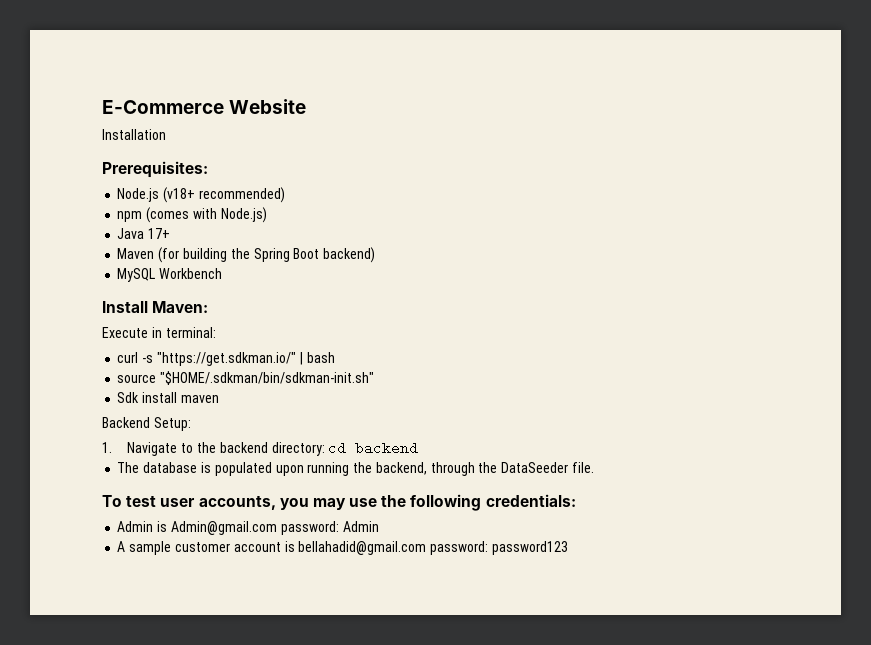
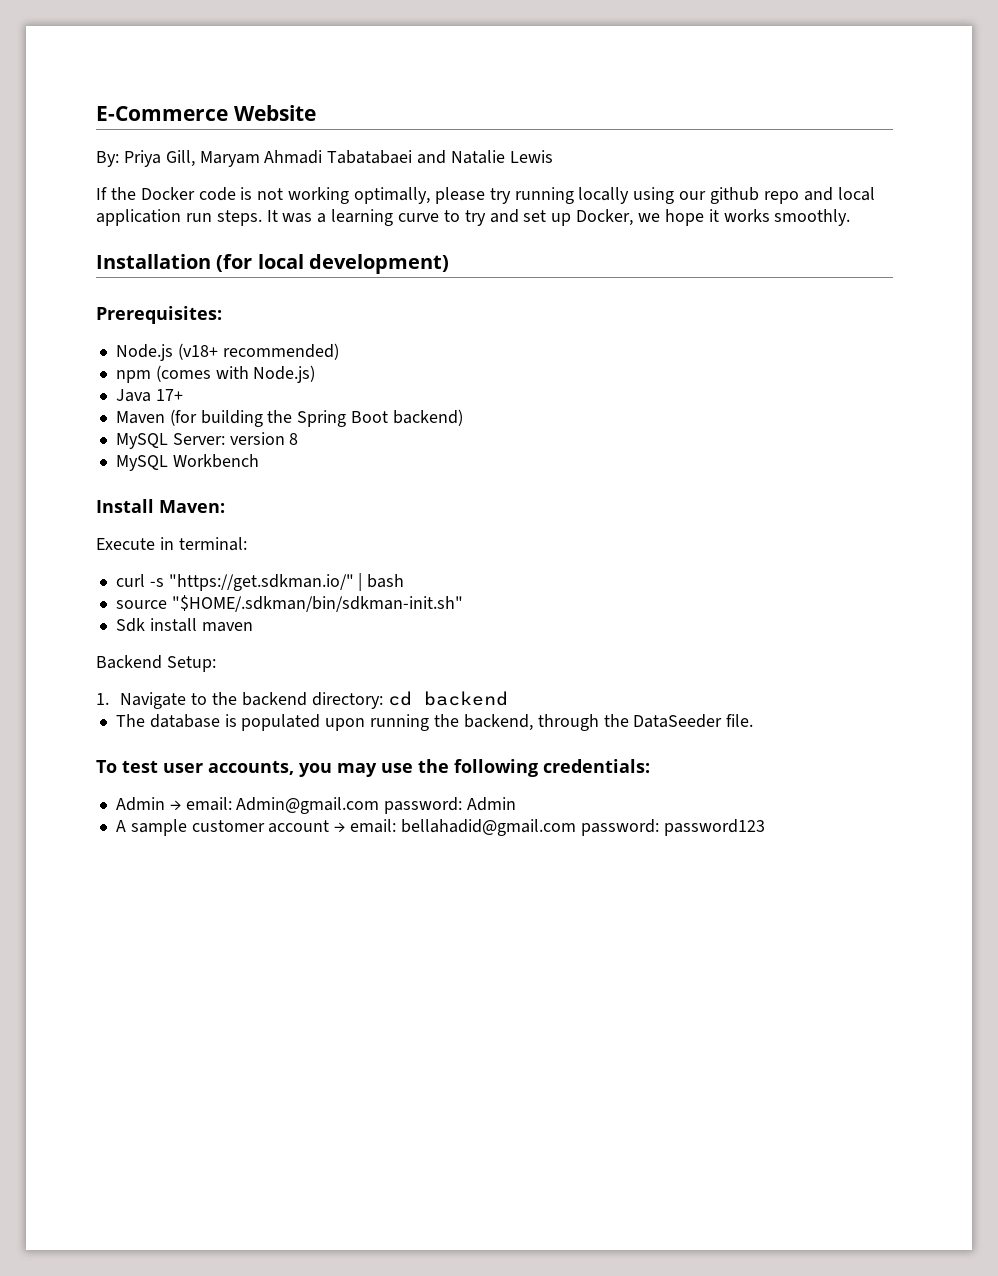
- Installation
+ By: Priya Gill, Maryam Ahmadi Tabatabaei and Natalie Lewis
+ If the Docker code is not working optimally, please try running locally using our github repo and local application run steps. It was a learning curve to try and set up Docker, we hope it works smoothly.
+ Installation (for local development)
+ MySQL Server: version 8
- Admin is Admin@gmail.com password: Admin
+ Admin → email: Admin@gmail.com password: Admin
- A sample customer account is bellahadid@gmail.com password: password123
+ A sample customer account → email: bellahadid@gmail.com password: password123

